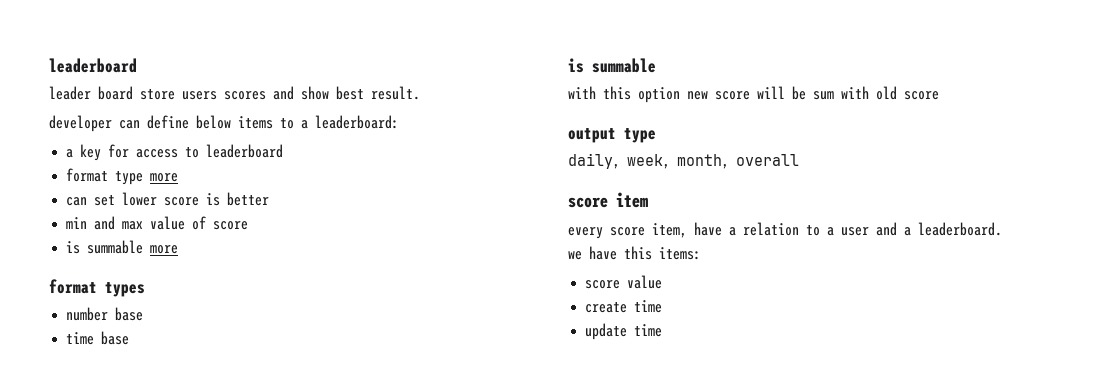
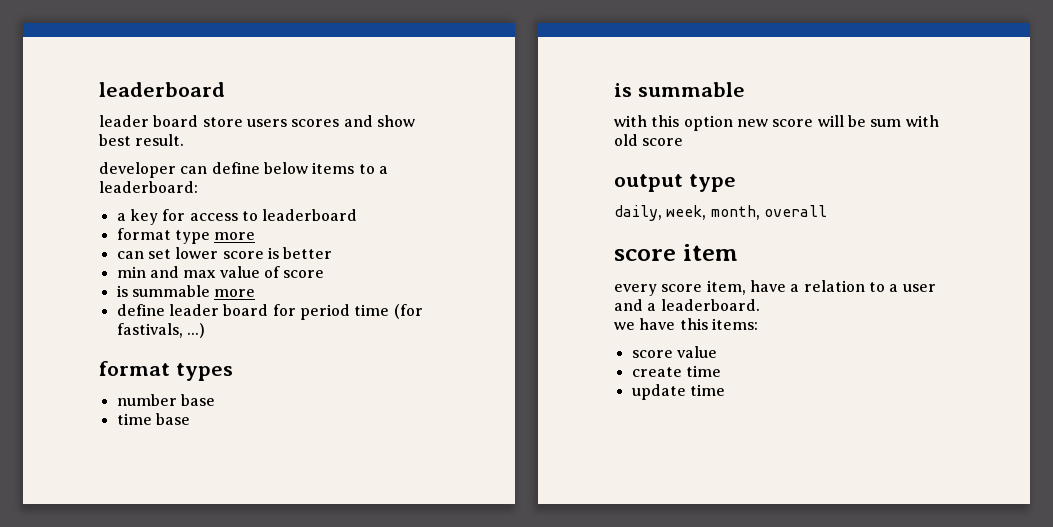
+ define leader board for period time (for fastivals, ...)

